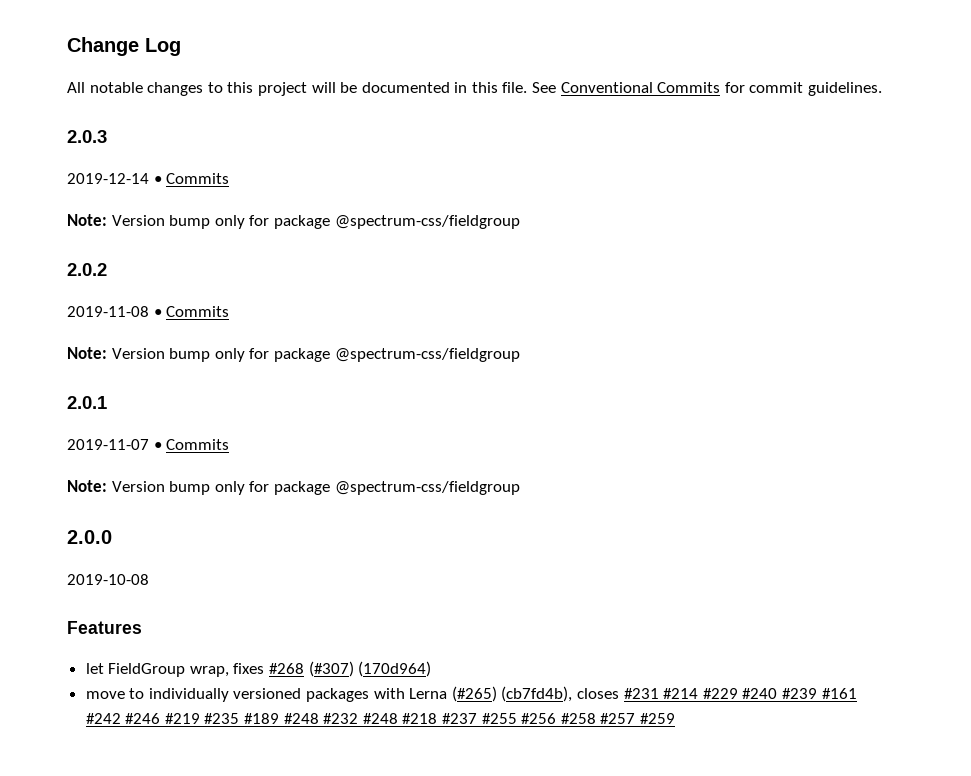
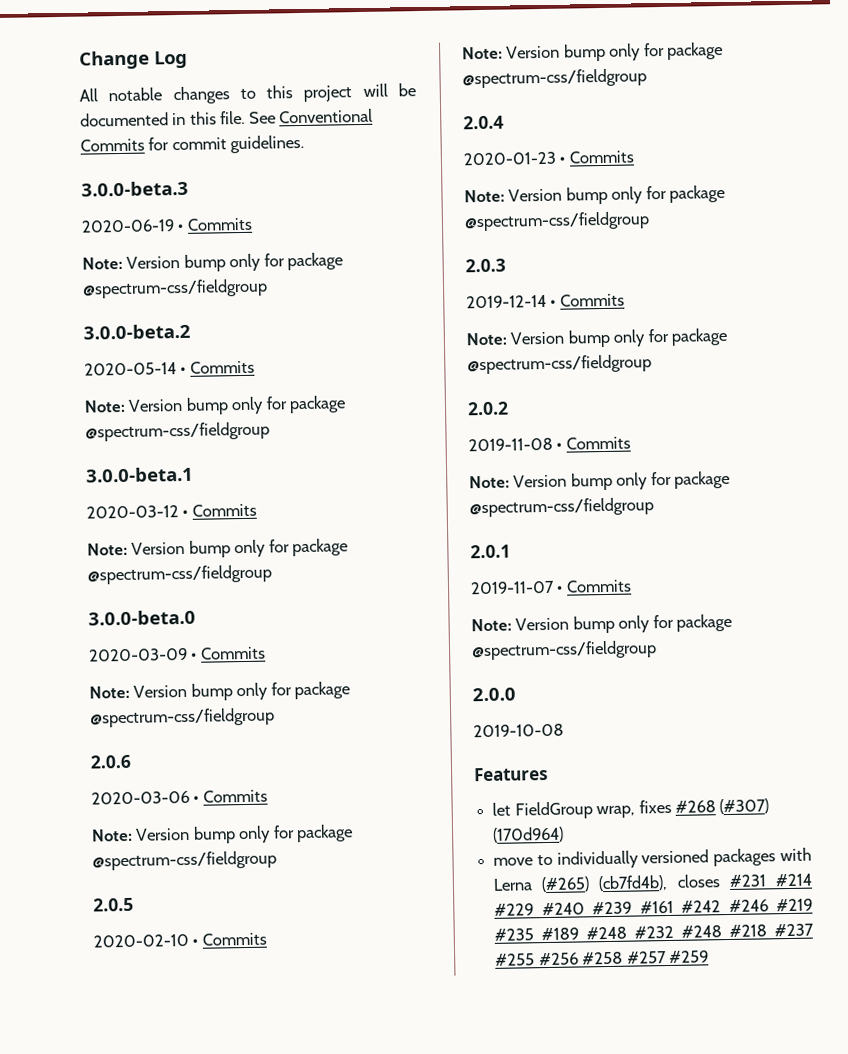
+ 3.0.0-beta.3
+ 2020-06-19 • Commits
+ Note: Version bump only for package @spectrum-css/fieldgroup
+ 3.0.0-beta.2
+ 2020-05-14 • Commits
+ Note: Version bump only for package @spectrum-css/fieldgroup
+ 3.0.0-beta.1
+ 2020-03-12 • Commits
+ Note: Version bump only for package @spectrum-css/fieldgroup
+ 3.0.0-beta.0
+ 2020-03-09 • Commits
+ Note: Version bump only for package @spectrum-css/fieldgroup
+ 2.0.6
+ 2020-03-06 • Commits
+ Note: Version bump only for package @spectrum-css/fieldgroup
+ 2.0.5
+ 2020-02-10 • Commits
+ Note: Version bump only for package @spectrum-css/fieldgroup
+ 2.0.4
+ 2020-01-23 • Commits
+ Note: Version bump only for package @spectrum-css/fieldgroup

